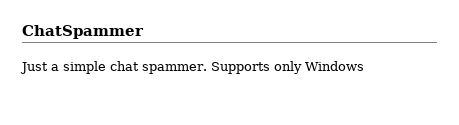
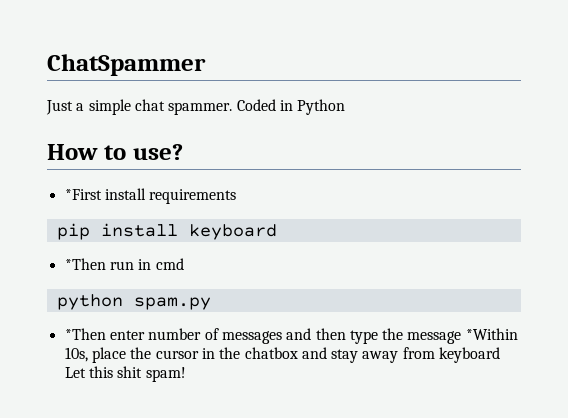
- Supports only Windows
+ Coded in Python
+ How to use?
+ *First install requirements
+ pip install keyboard
+ *Then run in cmd
+ python spam.py
+ *Then enter number of messages and then type the message *Within 10s, place the cursor in the chatbox and stay away from keyboard Let this shit spam!

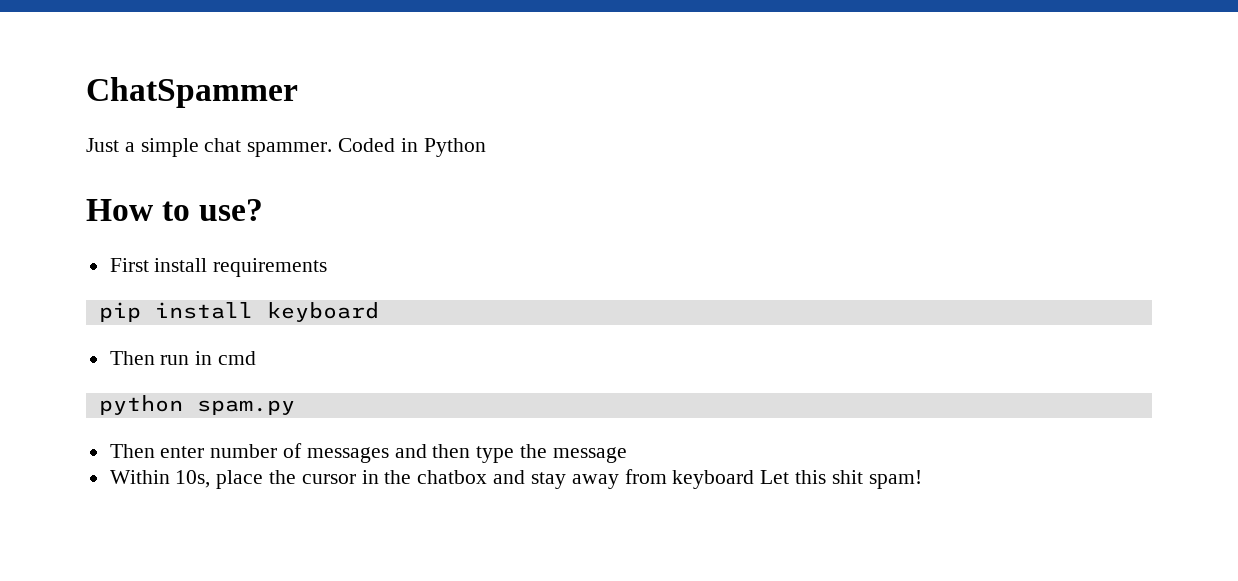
- *First install requirements
+ First install requirements
- *Then run in cmd
+ Then run in cmd
- *Then enter number of messages and then type the message *Within 10s, place the cursor in the chatbox and stay away from keyboard Let this shit spam!
+ Then enter number of messages and then type the message
+ Within 10s, place the cursor in the chatbox and stay away from keyboard Let this shit spam!

